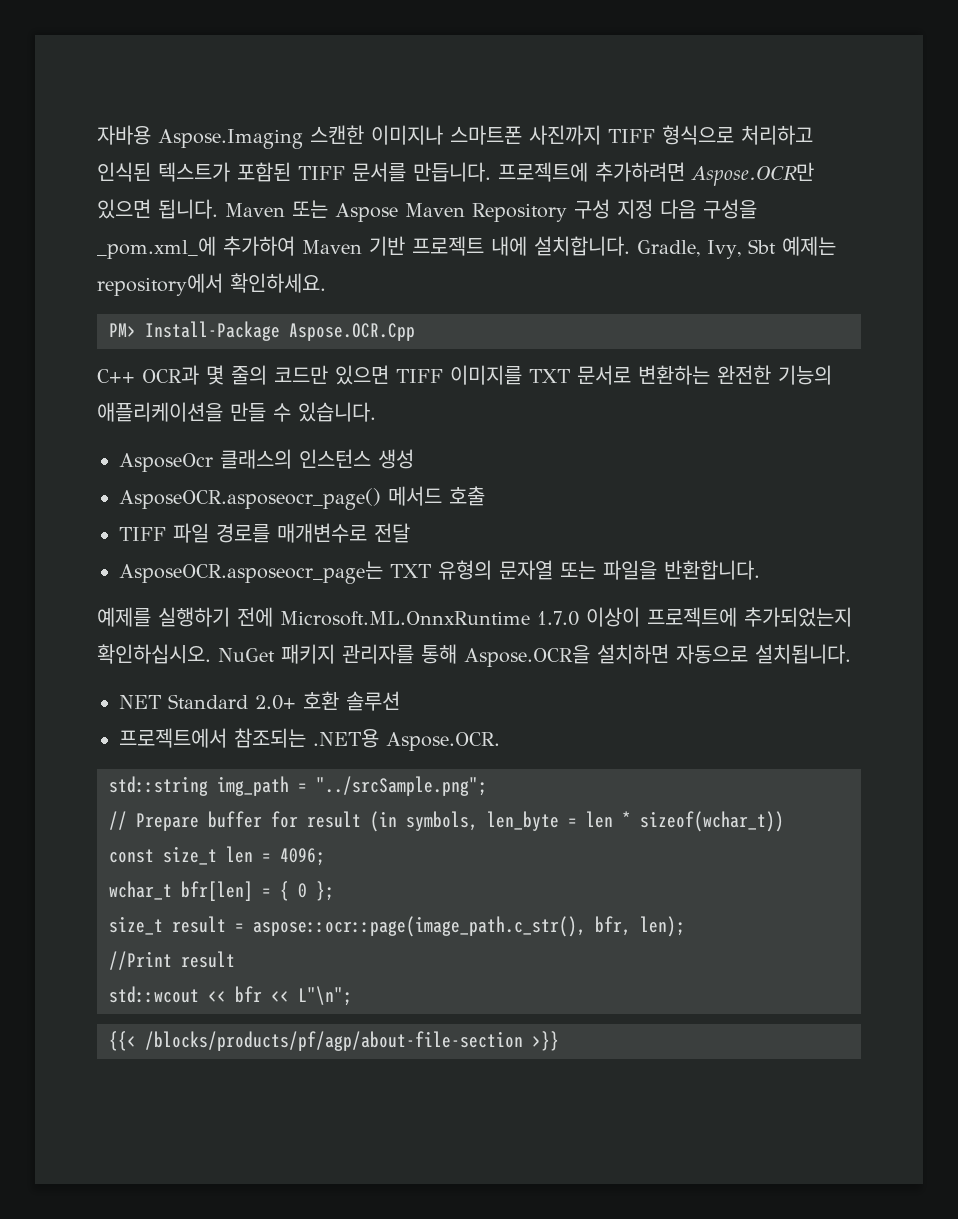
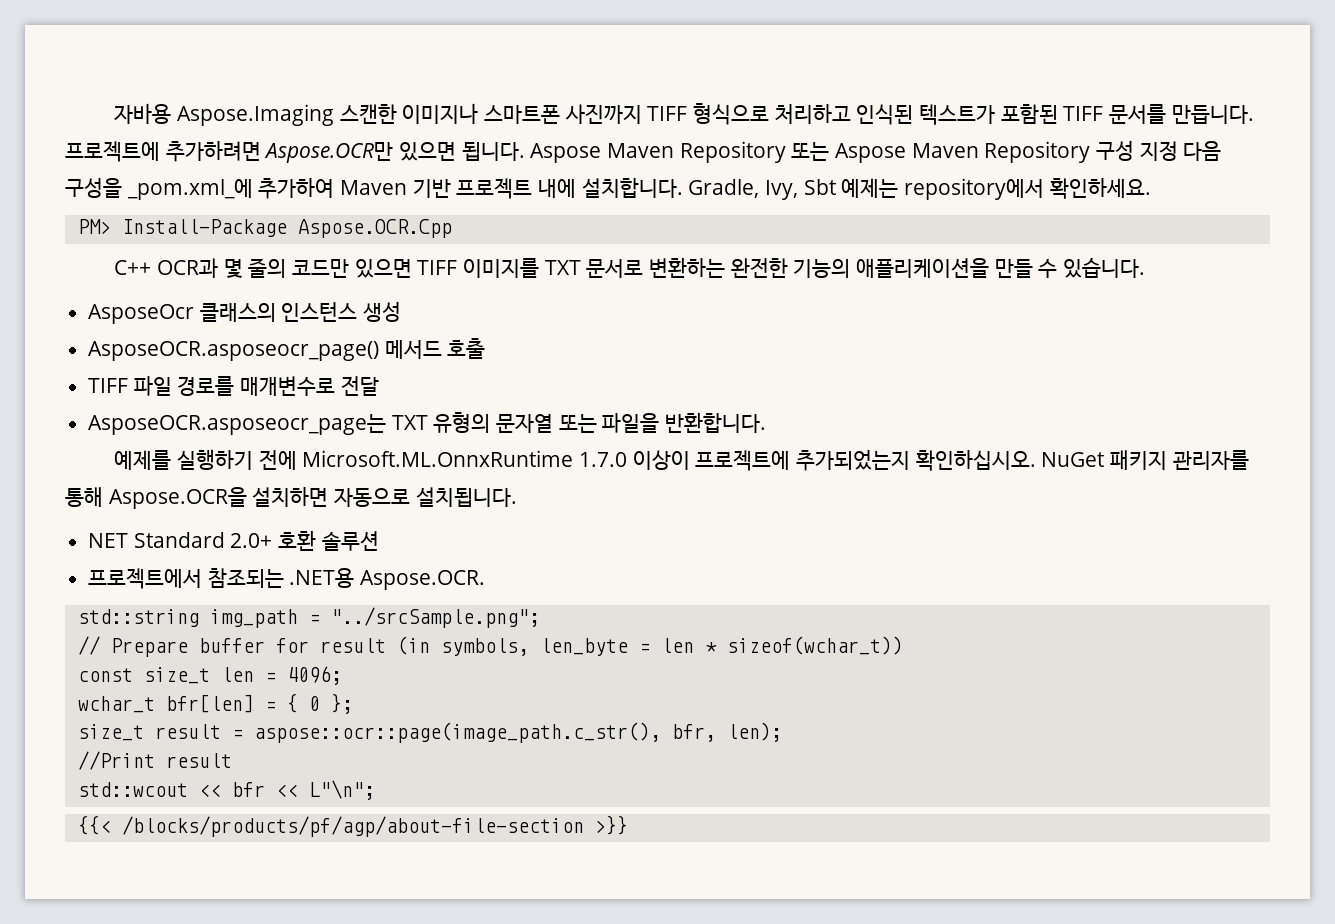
- Maven 또는 Aspose Maven Repository 구성 지정 다음 구성을 _pom.xml_에 추가하여 Maven 기반 프로젝트 내에 설치합니다.
+ Aspose Maven Repository 또는 Aspose Maven Repository 구성 지정 다음 구성을 _pom.xml_에 추가하여 Maven 기반 프로젝트 내에 설치합니다.

